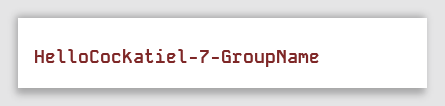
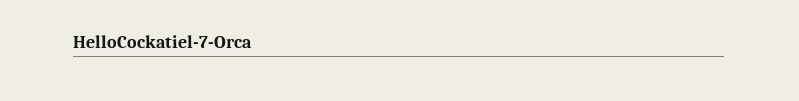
- HelloCockatiel-7-GroupName
+ HelloCockatiel-7-Orca

